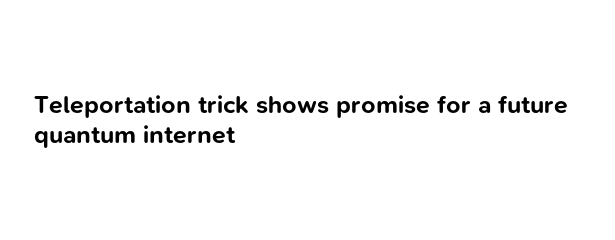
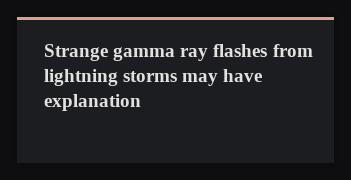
- Teleportation trick shows promise for a future quantum internet
+ Strange gamma ray flashes from lightning storms may have explanation

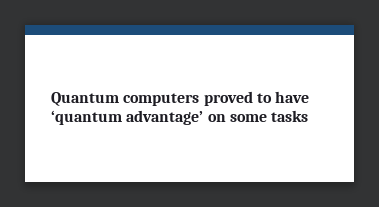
- Strange gamma ray flashes from lightning storms may have explanation
+ Quantum computers proved to have ‘quantum advantage’ on some tasks

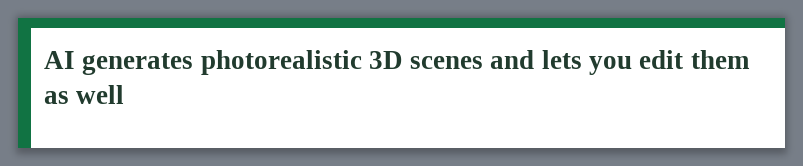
- Quantum computers proved to have ‘quantum advantage’ on some tasks
+ AI generates photorealistic 3D scenes and lets you edit them as well

